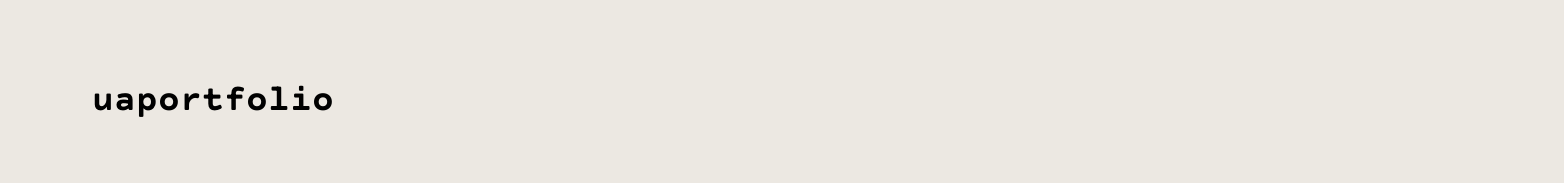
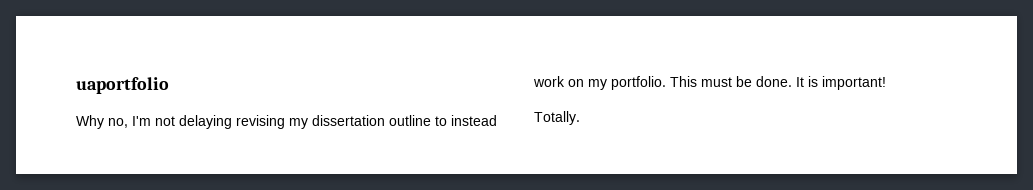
+ Why no, I'm not delaying revising my dissertation outline to instead work on my portfolio. This must be done. It is important!
+ Totally.

